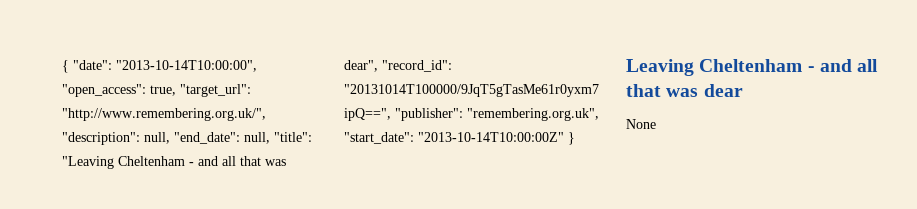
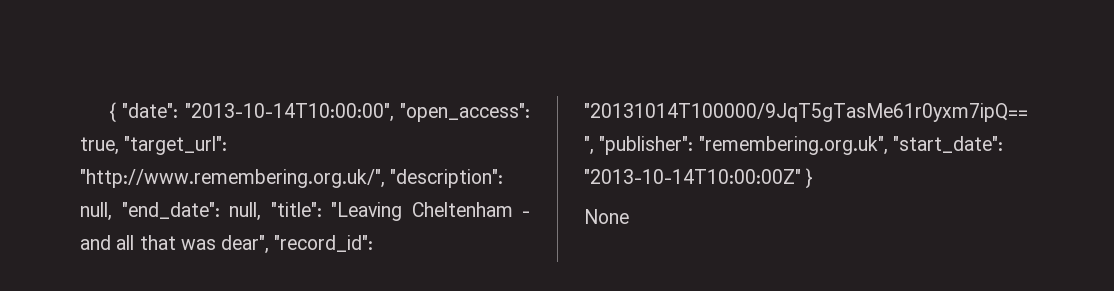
- Leaving Cheltenham - and all that was dear

